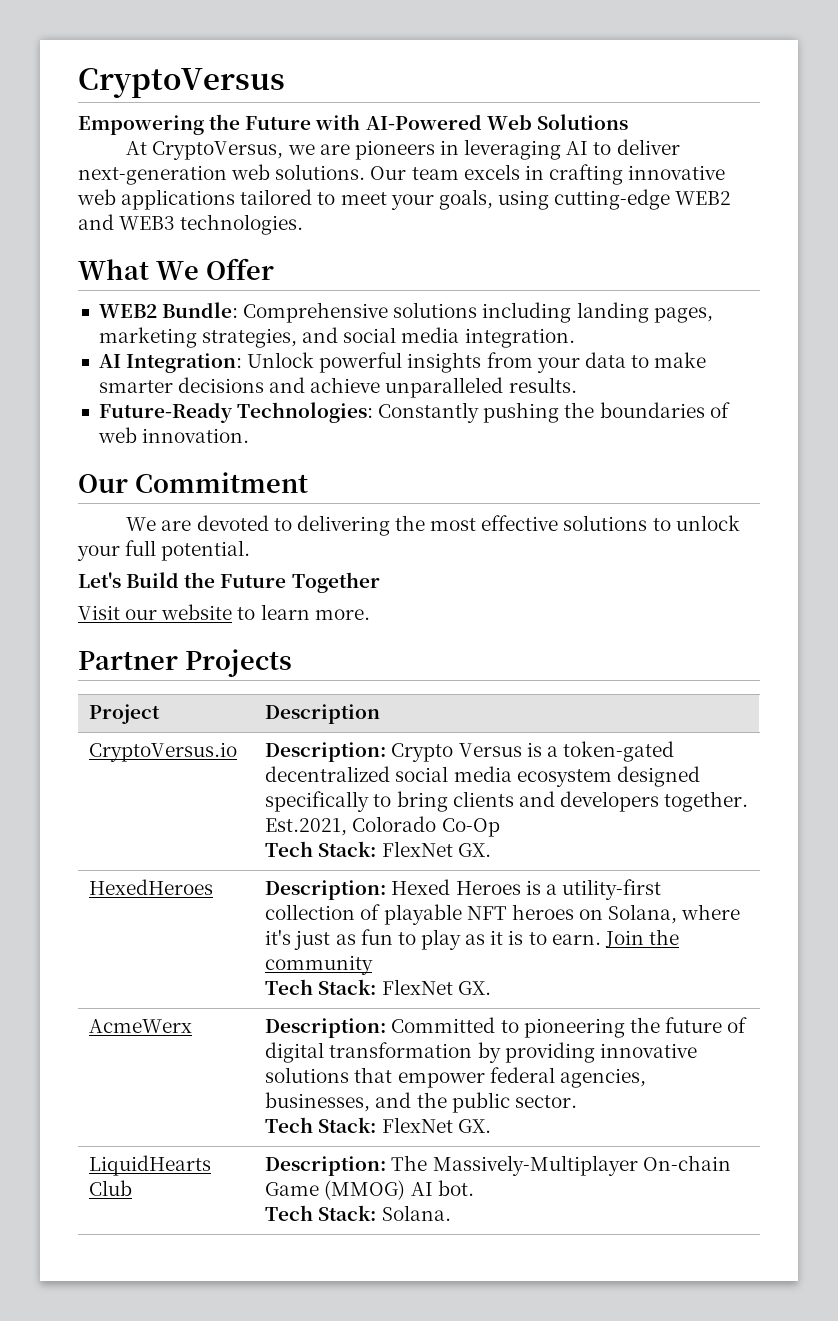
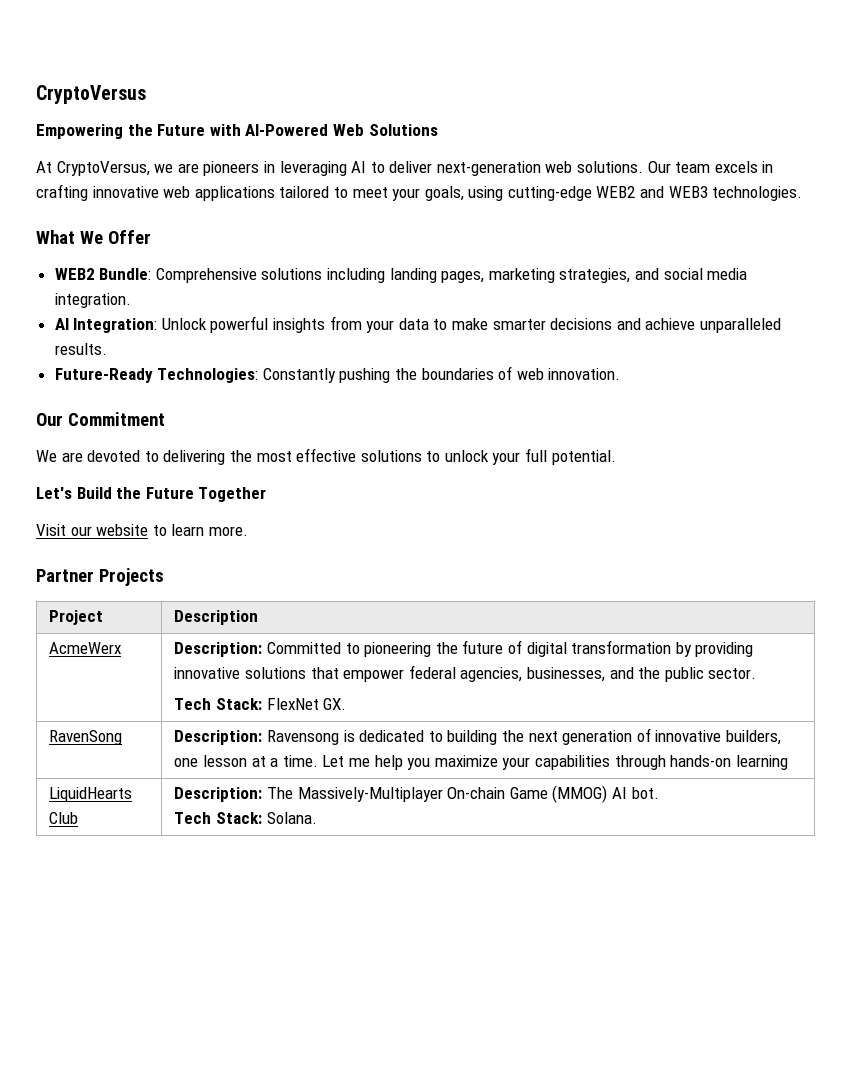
- CryptoVersus.io | Description: Crypto Versus is a token-gated decentralized social media ecosystem designed specifically to bring clients and developers together. Est.2021, Colorado Co-Op
- Tech Stack: FlexNet GX.
- HexedHeroes | Description: Hexed Heroes is a utility-first collection of playable NFT heroes on Solana, where it's just as fun to play as it is to earn. Join the community
- Tech Stack: FlexNet GX.
+ RavenSong | Description: Ravensong is dedicated to building the next generation of innovative builders, one lesson at a time. Let me help you maximize your capabilities through hands-on learning

